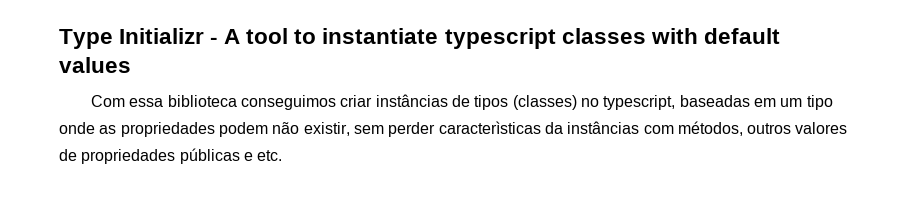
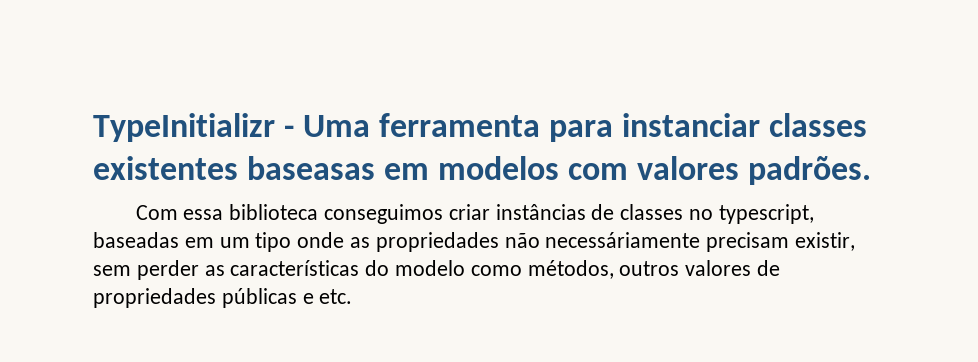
- Type Initializr - A tool to instantiate typescript classes with default values
+ TypeInitializr - Uma ferramenta para instanciar classes existentes baseasas em modelos com valores padrões.
- Com essa biblioteca conseguimos criar instâncias de tipos (classes) no typescript, baseadas em um tipo onde as propriedades podem não existir, sem perder caracterìsticas da instâncias com métodos, outros valores de propriedades públicas e etc.
+ Com essa biblioteca conseguimos criar instâncias de classes no typescript, baseadas em um tipo onde as propriedades não necessáriamente precisam existir, sem perder as características do modelo como métodos, outros valores de propriedades públicas e etc.

